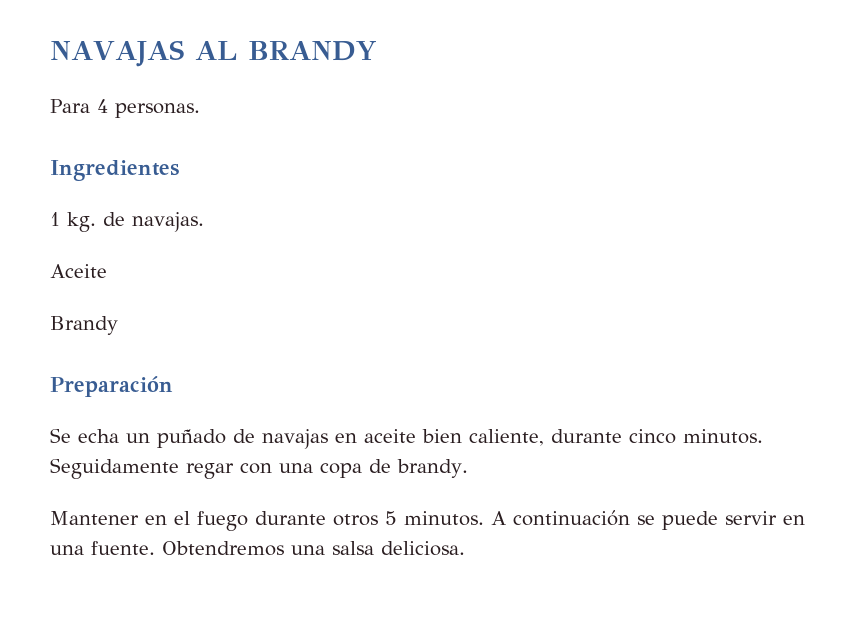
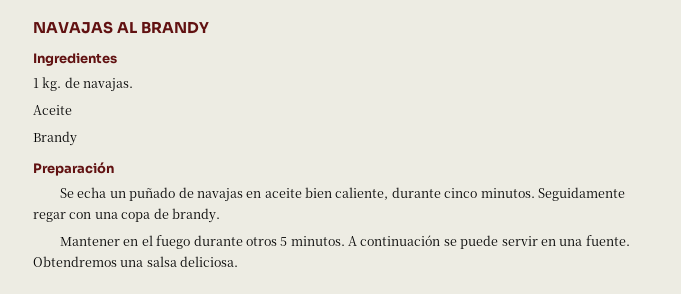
- Para 4 personas.

